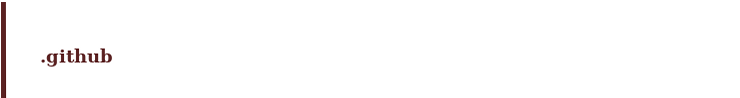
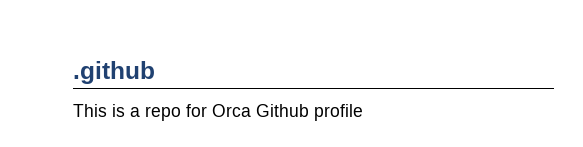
+ This is a repo for Orca Github profile

